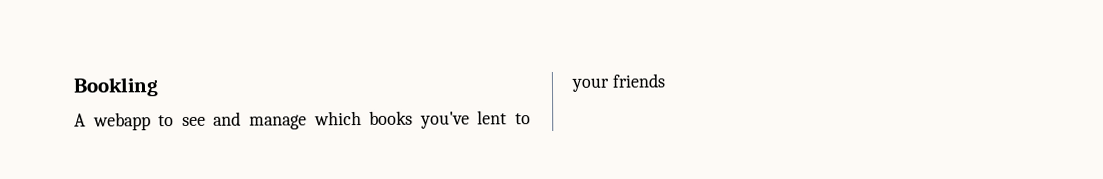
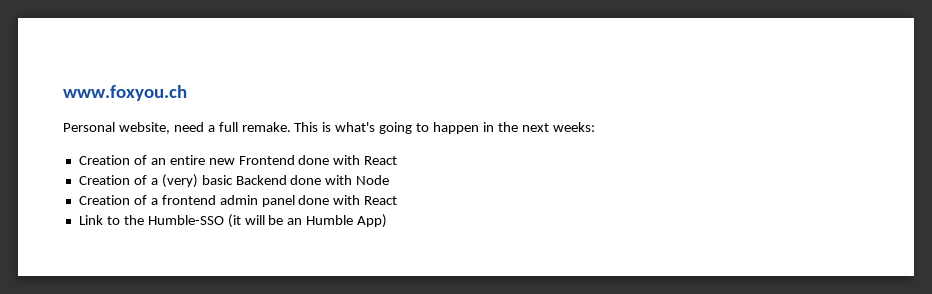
- Bookling
- A webapp to see and manage which books you've lent to your friends
+ www.foxyou.ch
+ Personal website, need a full remake. This is what's going to happen in the next weeks:
+ Creation of an entire new Frontend done with React
+ Creation of a (very) basic Backend done with Node
+ Creation of a frontend admin panel done with React
+ Link to the Humble-SSO (it will be an Humble App)

